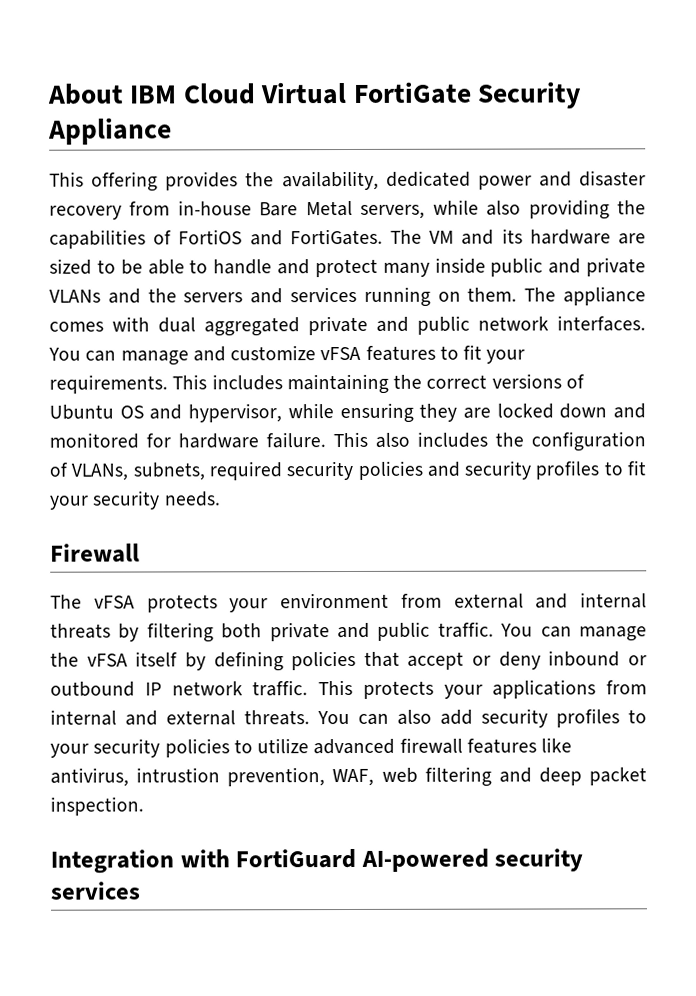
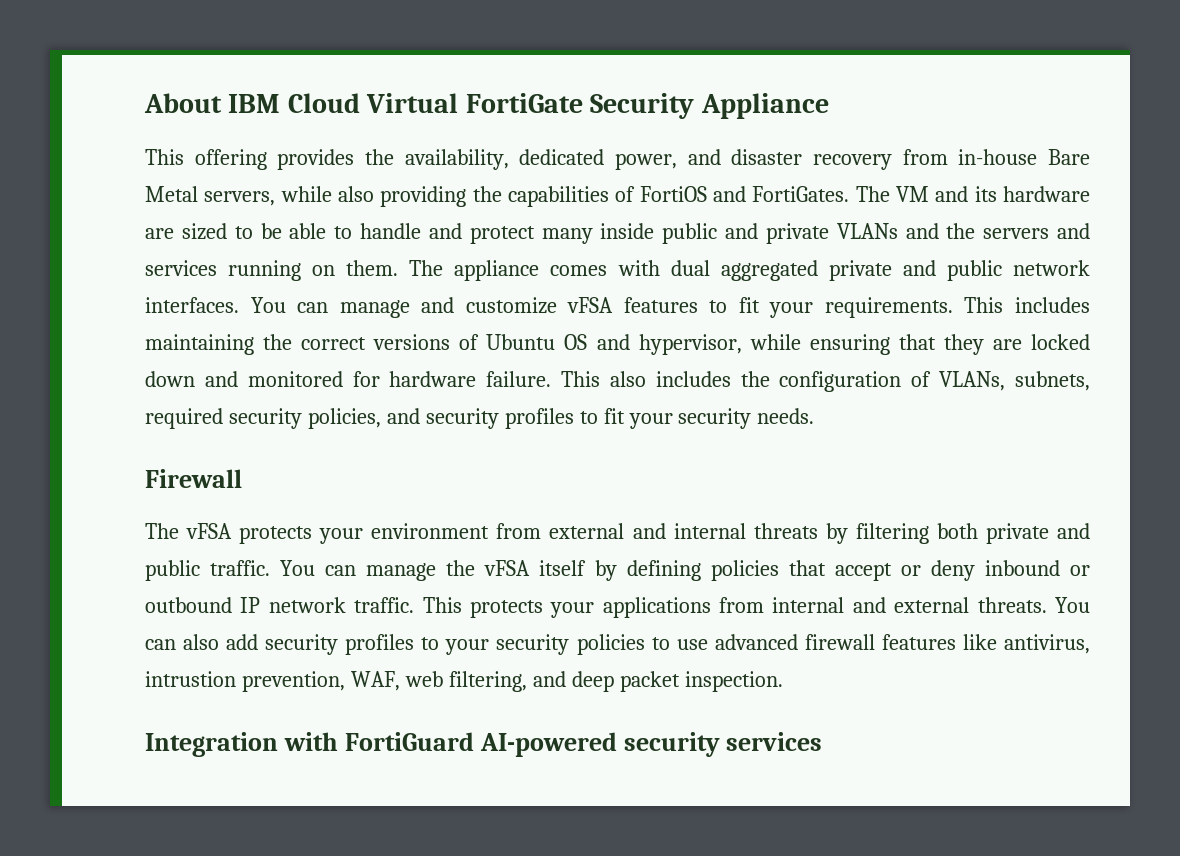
- This offering provides the availability, dedicated power and disaster recovery from in-house Bare Metal servers, while also providing the capabilities of FortiOS and FortiGates.
+ This offering provides the availability, dedicated power, and disaster recovery from in-house Bare Metal servers, while also providing the capabilities of FortiOS and FortiGates.
- This includes maintaining the correct versions of Ubuntu OS and hypervisor, while ensuring they are locked down and monitored for hardware failure.
+ This includes maintaining the correct versions of Ubuntu OS and hypervisor, while ensuring that they are locked down and monitored for hardware failure.
- This also includes the configuration of VLANs, subnets, required security policies and security profiles to fit your security needs.
+ This also includes the configuration of VLANs, subnets, required security policies, and security profiles to fit your security needs.
- You can also add security profiles to your security policies to utilize advanced firewall features like antivirus, intrustion prevention, WAF, web filtering and deep packet inspection.
+ You can also add security profiles to your security policies to use advanced firewall features like antivirus, intrustion prevention, WAF, web filtering, and deep packet inspection.

